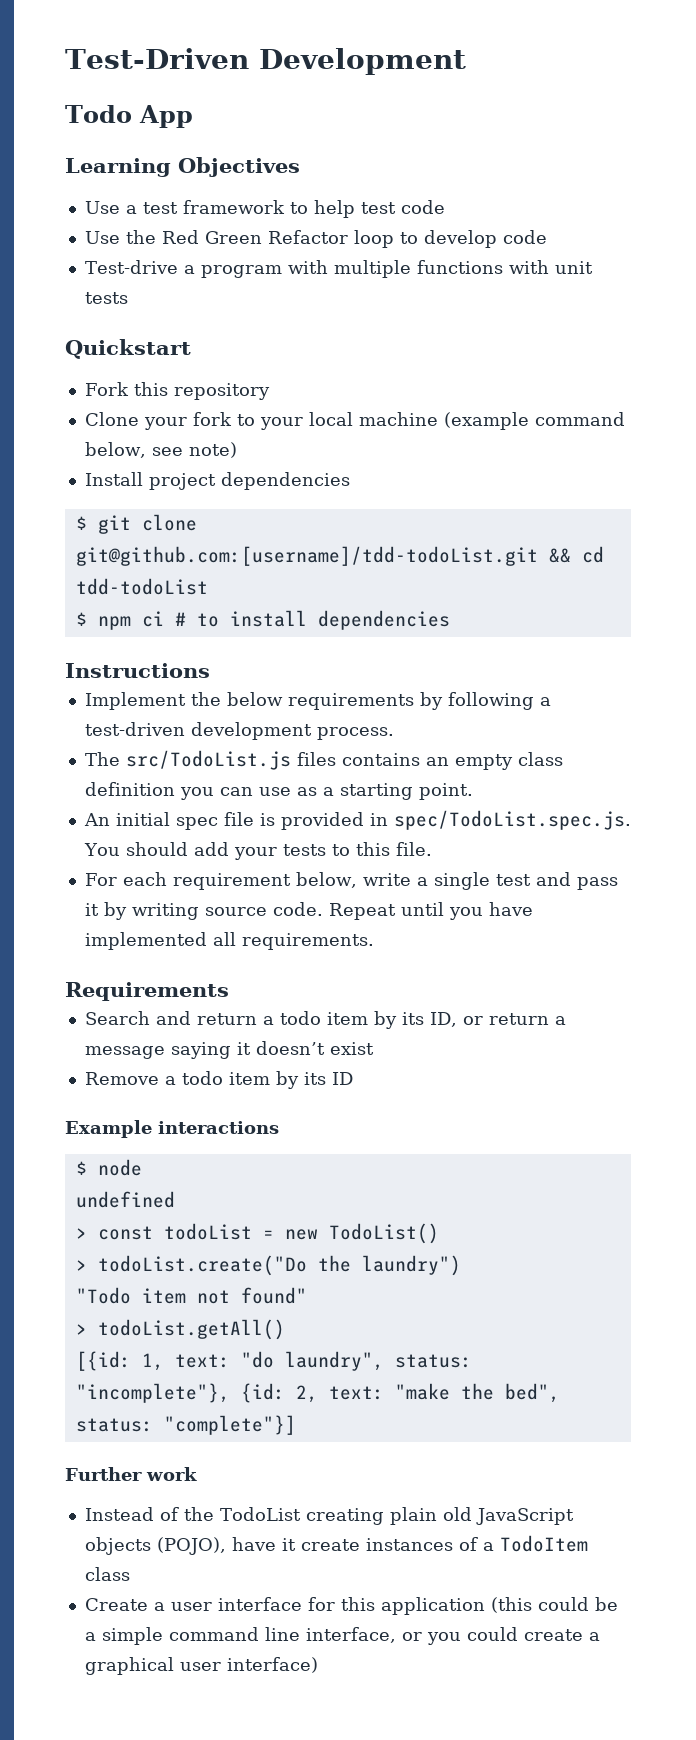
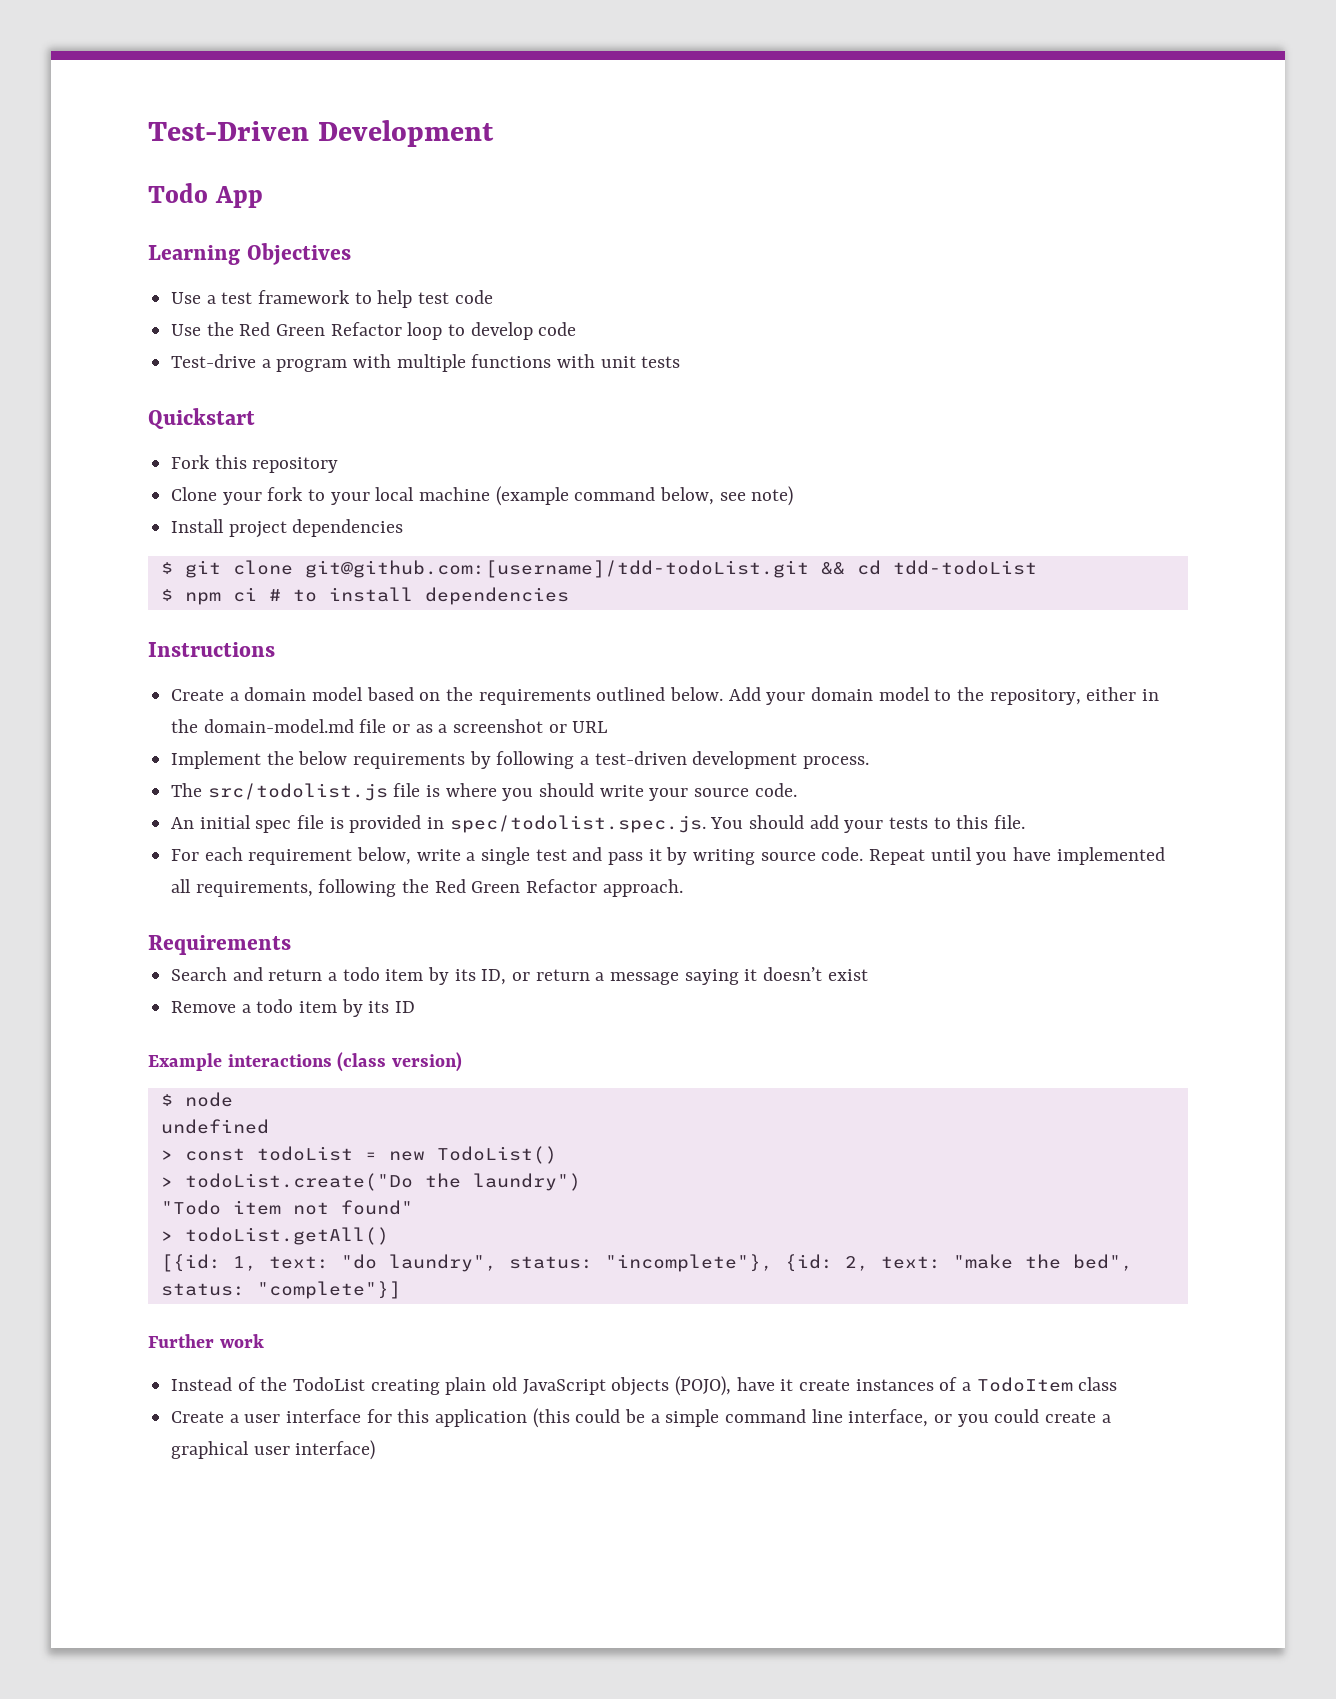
+ Create a domain model based on the requirements outlined below. Add your domain model to the repository, either in the domain-model.md file or as a screenshot or URL
- The src/TodoList.js files contains an empty class definition you can use as a starting point.
+ The src/todolist.js file is where you should write your source code.
- An initial spec file is provided in spec/TodoList.spec.js. You should add your tests to this file.
+ An initial spec file is provided in spec/todolist.spec.js. You should add your tests to this file.
- Repeat until you have implemented all requirements.
+ Repeat until you have implemented all requirements, following the Red Green Refactor approach.
- Example interactions
+ Example interactions (class version)

